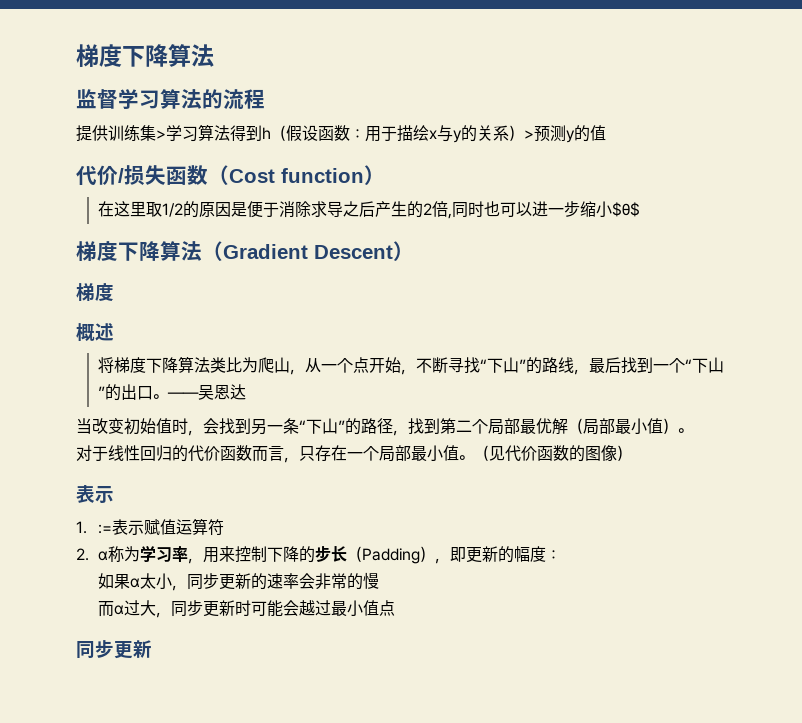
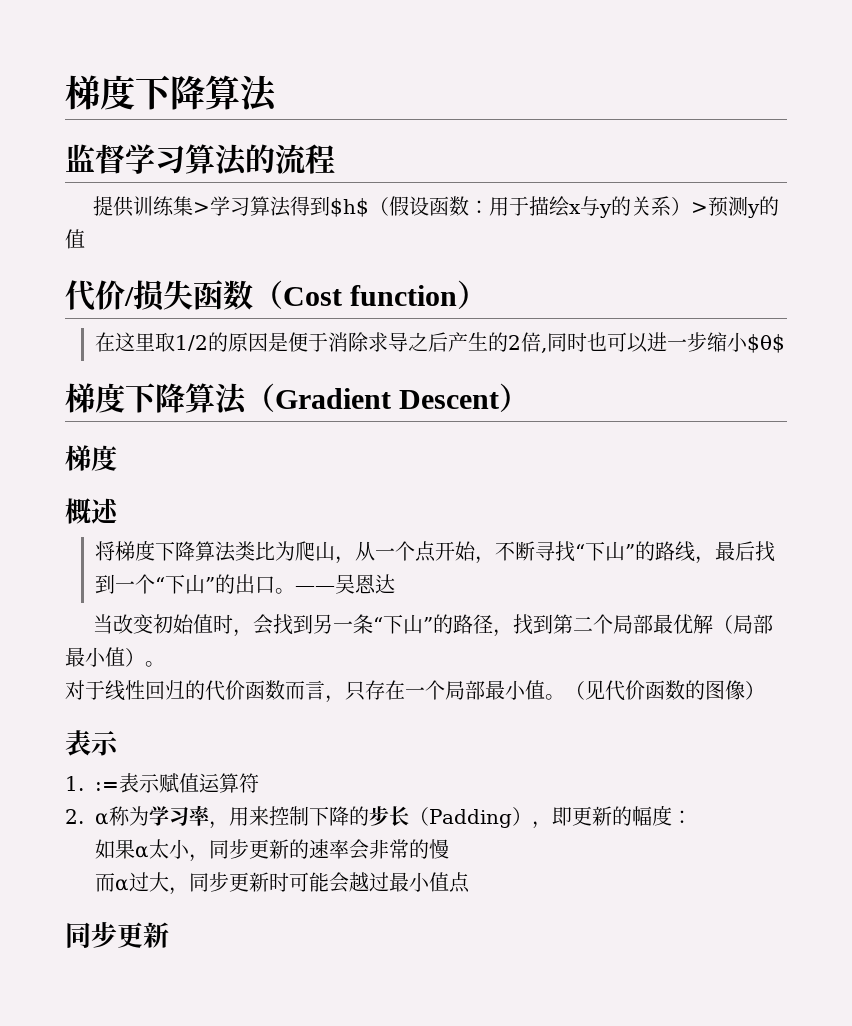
- 提供训练集>学习算法得到h（假设函数：用于描绘x与y的关系）>预测y的值
+ 提供训练集>学习算法得到$h$（假设函数：用于描绘x与y的关系）>预测y的值

